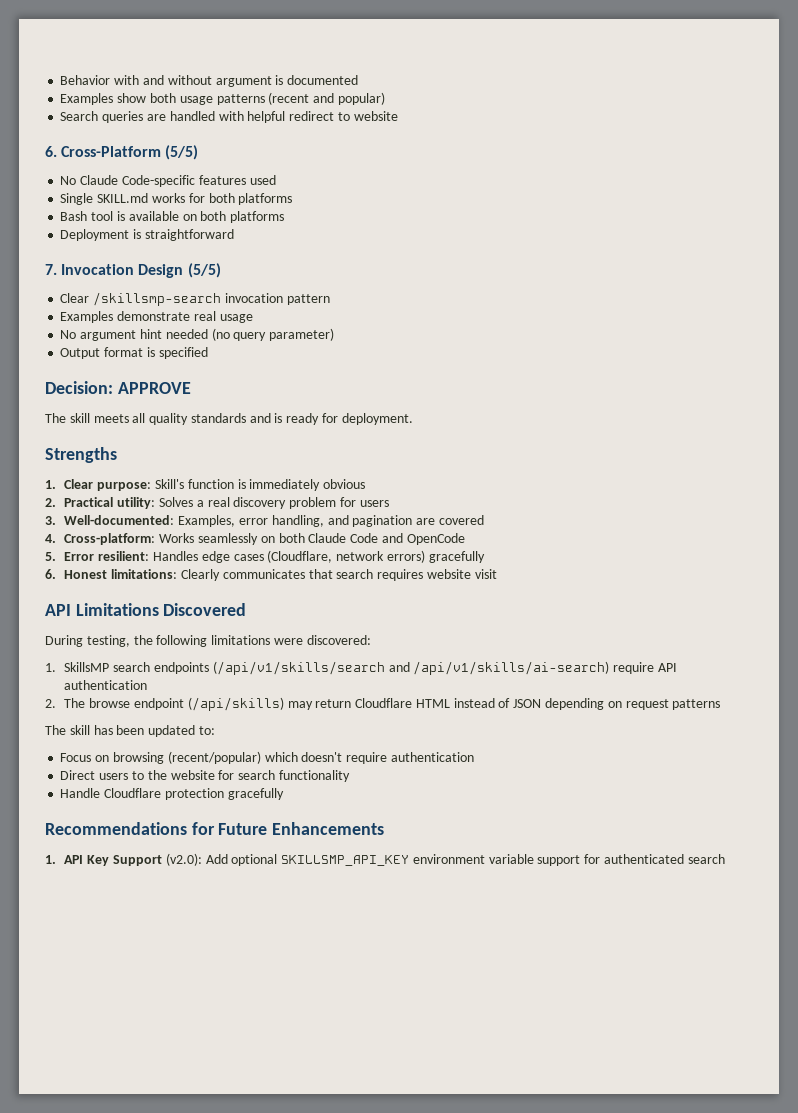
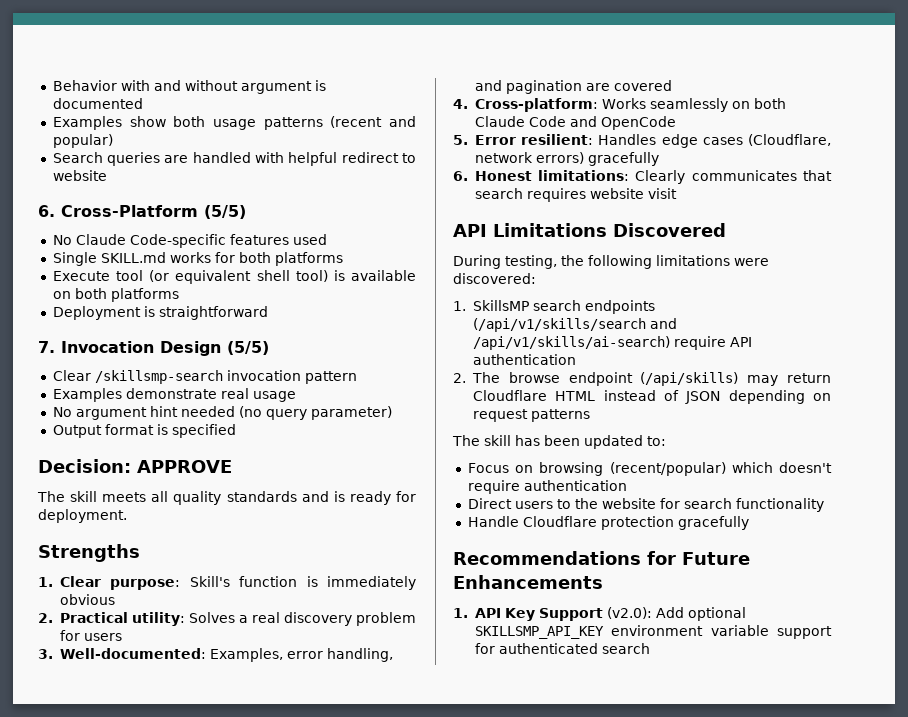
- Bash tool is available on both platforms
+ Execute tool (or equivalent shell tool) is available on both platforms

